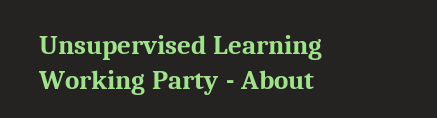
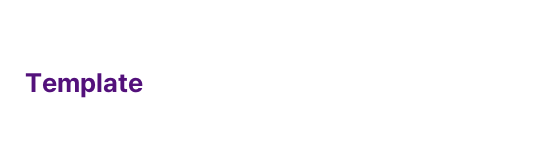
- Unsupervised Learning Working Party - About
+ Template

